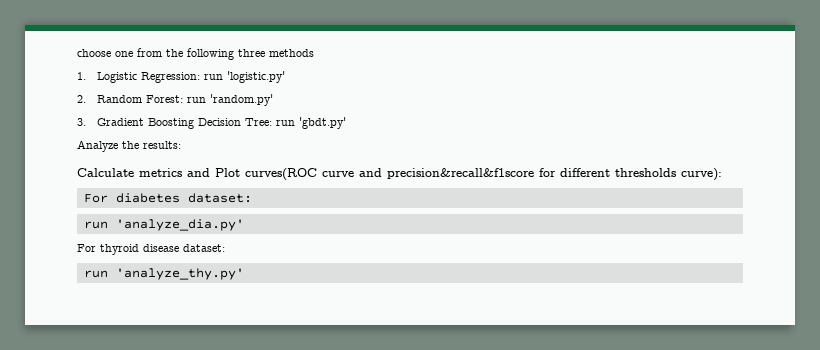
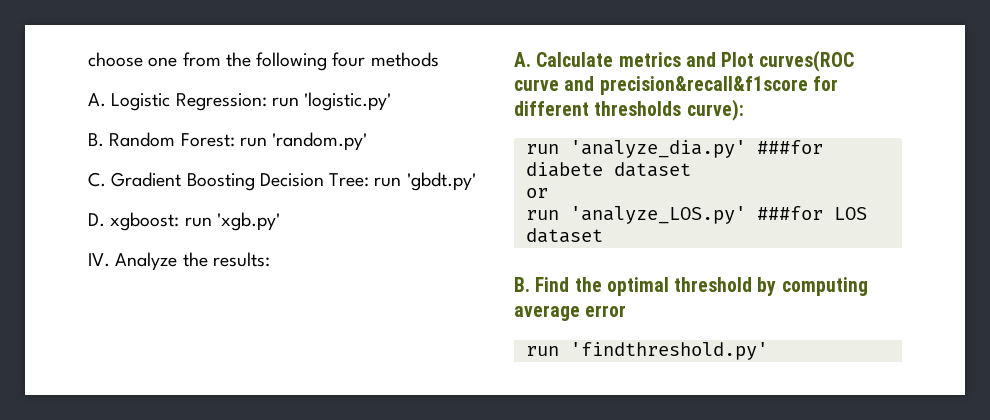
- choose one from the following three methods
+ choose one from the following four methods
- 1. Logistic Regression: run 'logistic.py'
+ A. Logistic Regression: run 'logistic.py'
- 2. Random Forest: run 'random.py'
+ B. Random Forest: run 'random.py'
- 3. Gradient Boosting Decision Tree: run 'gbdt.py'
+ C. Gradient Boosting Decision Tree: run 'gbdt.py'
- Analyze the results:
+ D. xgboost: run 'xgb.py'
+ IV. Analyze the results:
- Calculate metrics and Plot curves(ROC curve and precision&recall&f1score for different thresholds curve):
+ A. Calculate metrics and Plot curves(ROC curve and precision&recall&f1score for different thresholds curve):
- For diabetes dataset:
- run 'analyze_dia.py'
- For thyroid disease dataset:
- run 'analyze_thy.py'
+ run 'analyze_dia.py' ###for diabete dataset
+ or
+ run 'analyze_LOS.py' ###for LOS dataset
+ B. Find the optimal threshold by computing average error
+ run 'findthreshold.py'

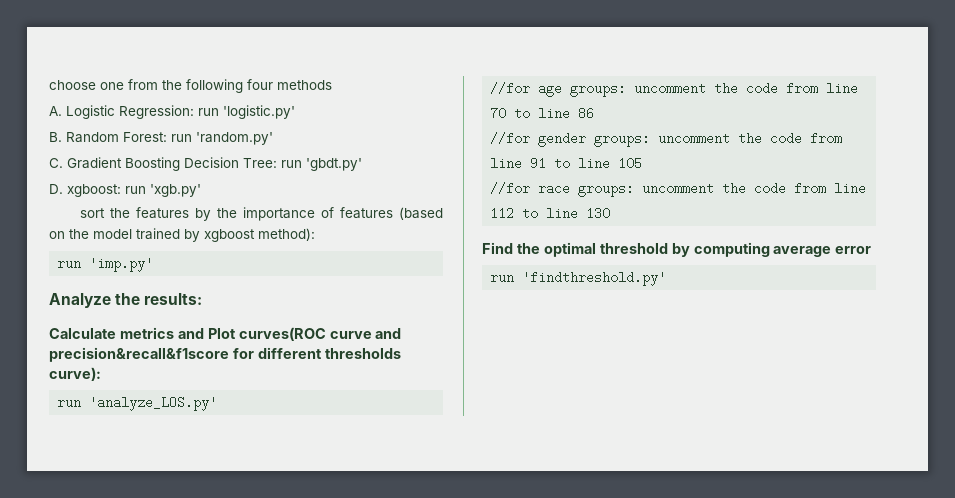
- IV. Analyze the results:
+ sort the features by the importance of features (based on the model trained by xgboost method):
+ run 'imp.py'
+ Analyze the results:
- A. Calculate metrics and Plot curves(ROC curve and precision&recall&f1score for different thresholds curve):
+ Calculate metrics and Plot curves(ROC curve and precision&recall&f1score for different thresholds curve):
- run 'analyze_dia.py' ###for diabete dataset
- or
- run 'analyze_LOS.py' ###for LOS dataset
- B. Find the optimal threshold by computing average error
+ run 'analyze_LOS.py'
+ //for age groups: uncomment the code from line 70 to line 86
+ //for gender groups: uncomment the code from line 91 to line 105
+ //for race groups: uncomment the code from line 112 to line 130
+ Find the optimal threshold by computing average error

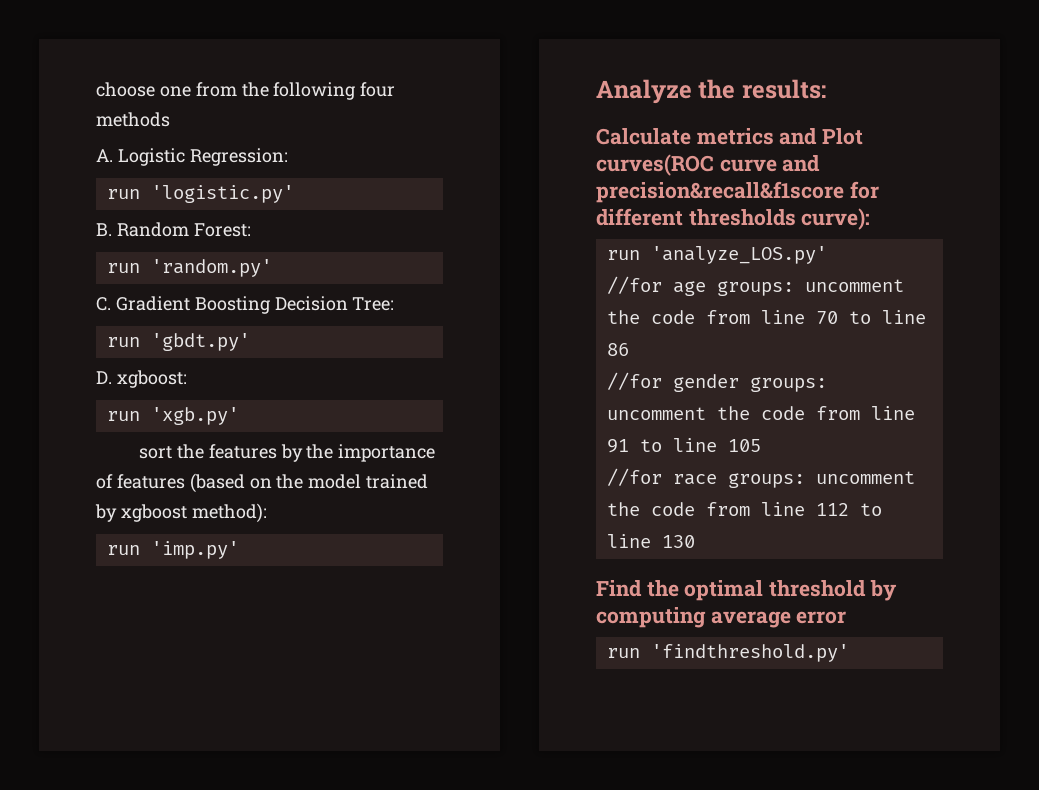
- A. Logistic Regression: run 'logistic.py'
+ A. Logistic Regression:
+ run 'logistic.py'
- B. Random Forest: run 'random.py'
+ B. Random Forest:
+ run 'random.py'
- C. Gradient Boosting Decision Tree: run 'gbdt.py'
+ C. Gradient Boosting Decision Tree:
+ run 'gbdt.py'
- D. xgboost: run 'xgb.py'
+ D. xgboost:
+ run 'xgb.py'

